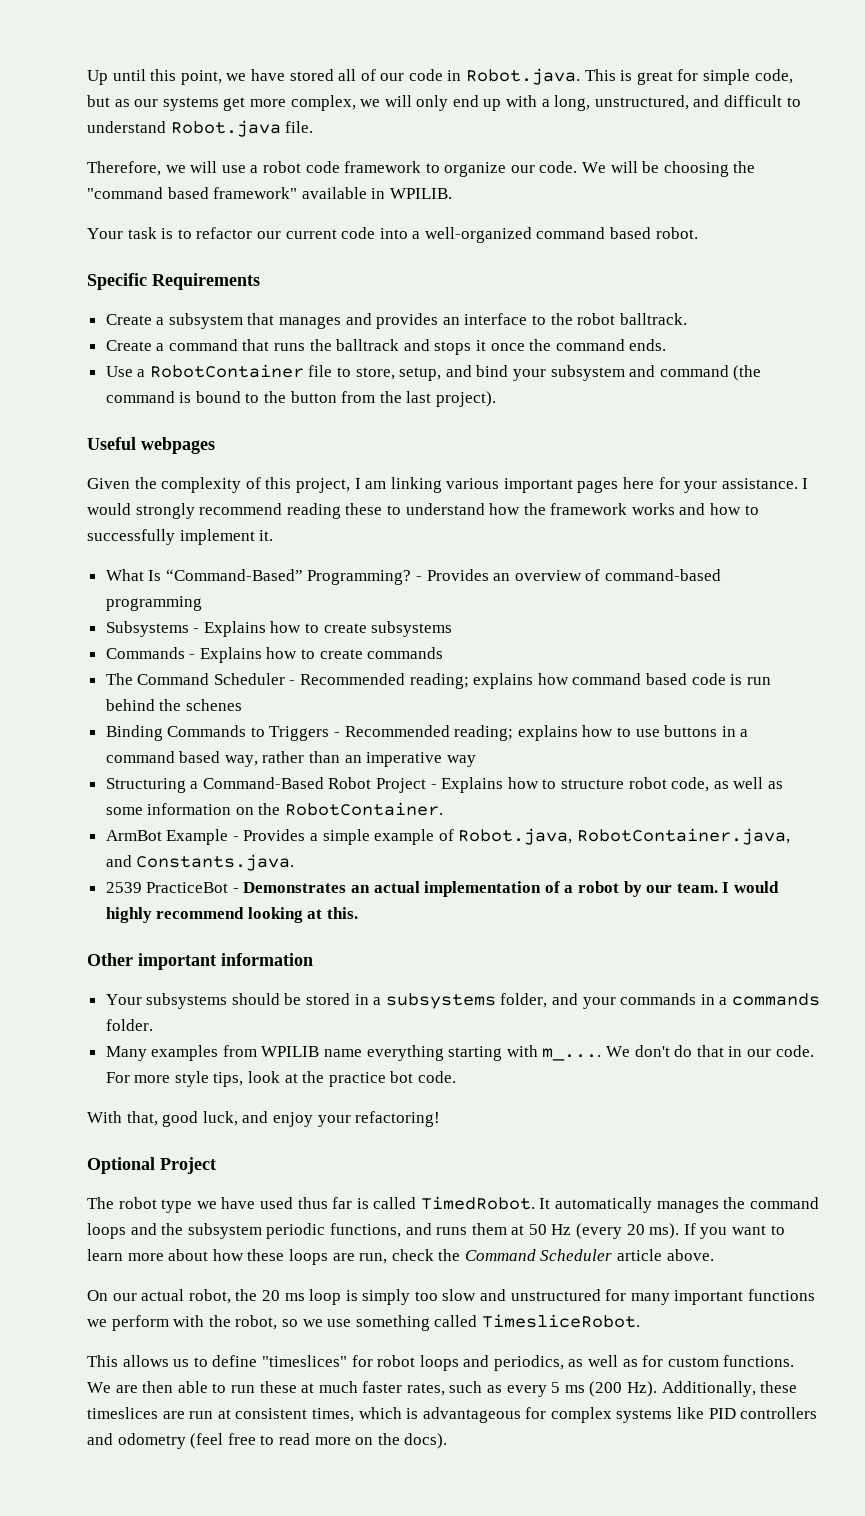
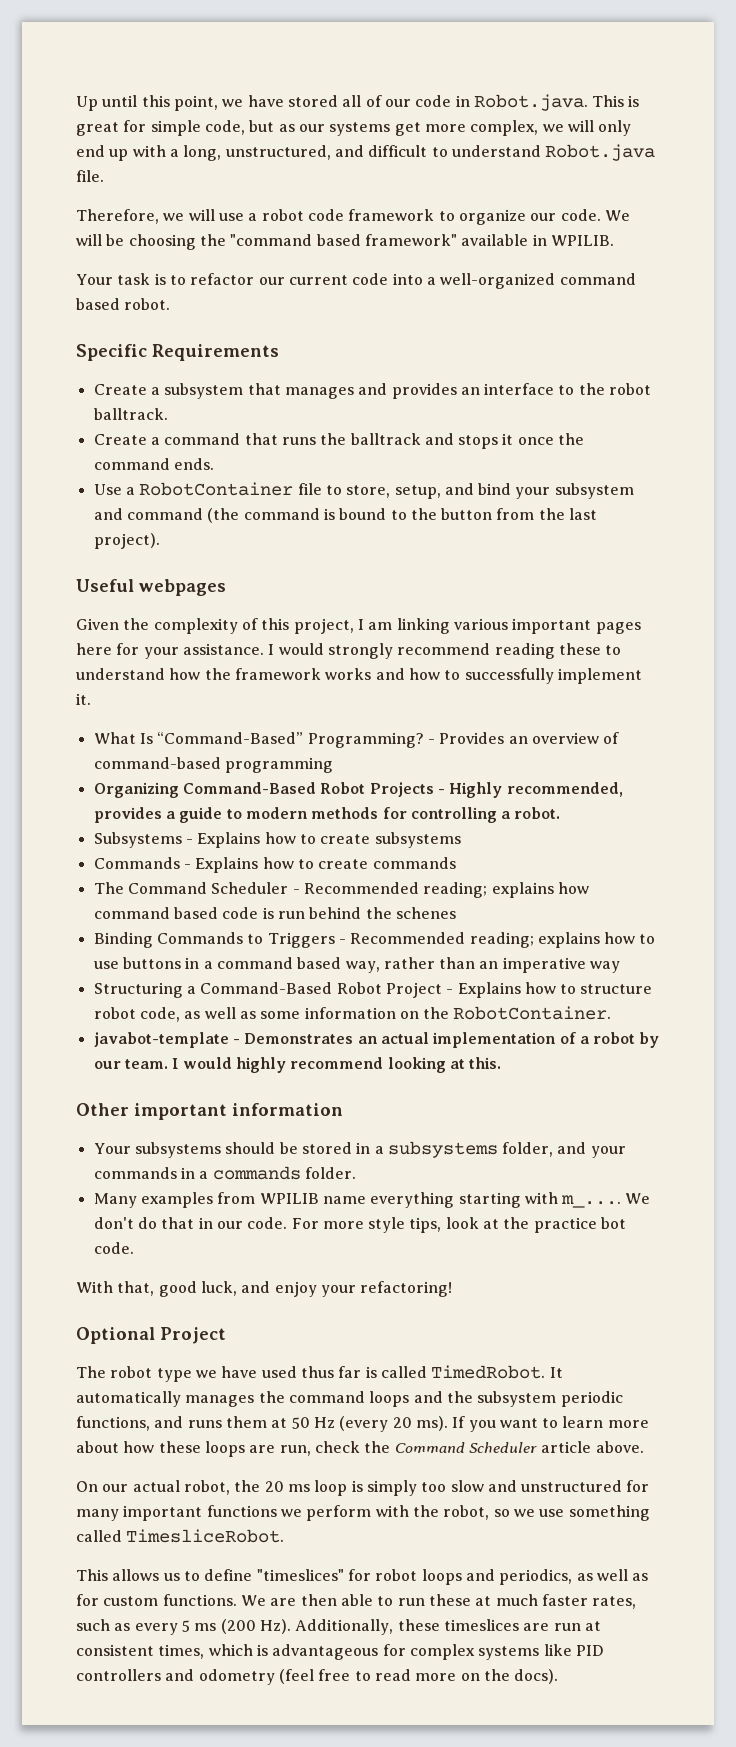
+ Organizing Command-Based Robot Projects - Highly recommended, provides a guide to modern methods for controlling a robot.
- ArmBot Example - Provides a simple example of Robot.java, RobotContainer.java, and Constants.java.
- 2539 PracticeBot - Demonstrates an actual implementation of a robot by our team.
+ javabot-template - Demonstrates an actual implementation of a robot by our team.

